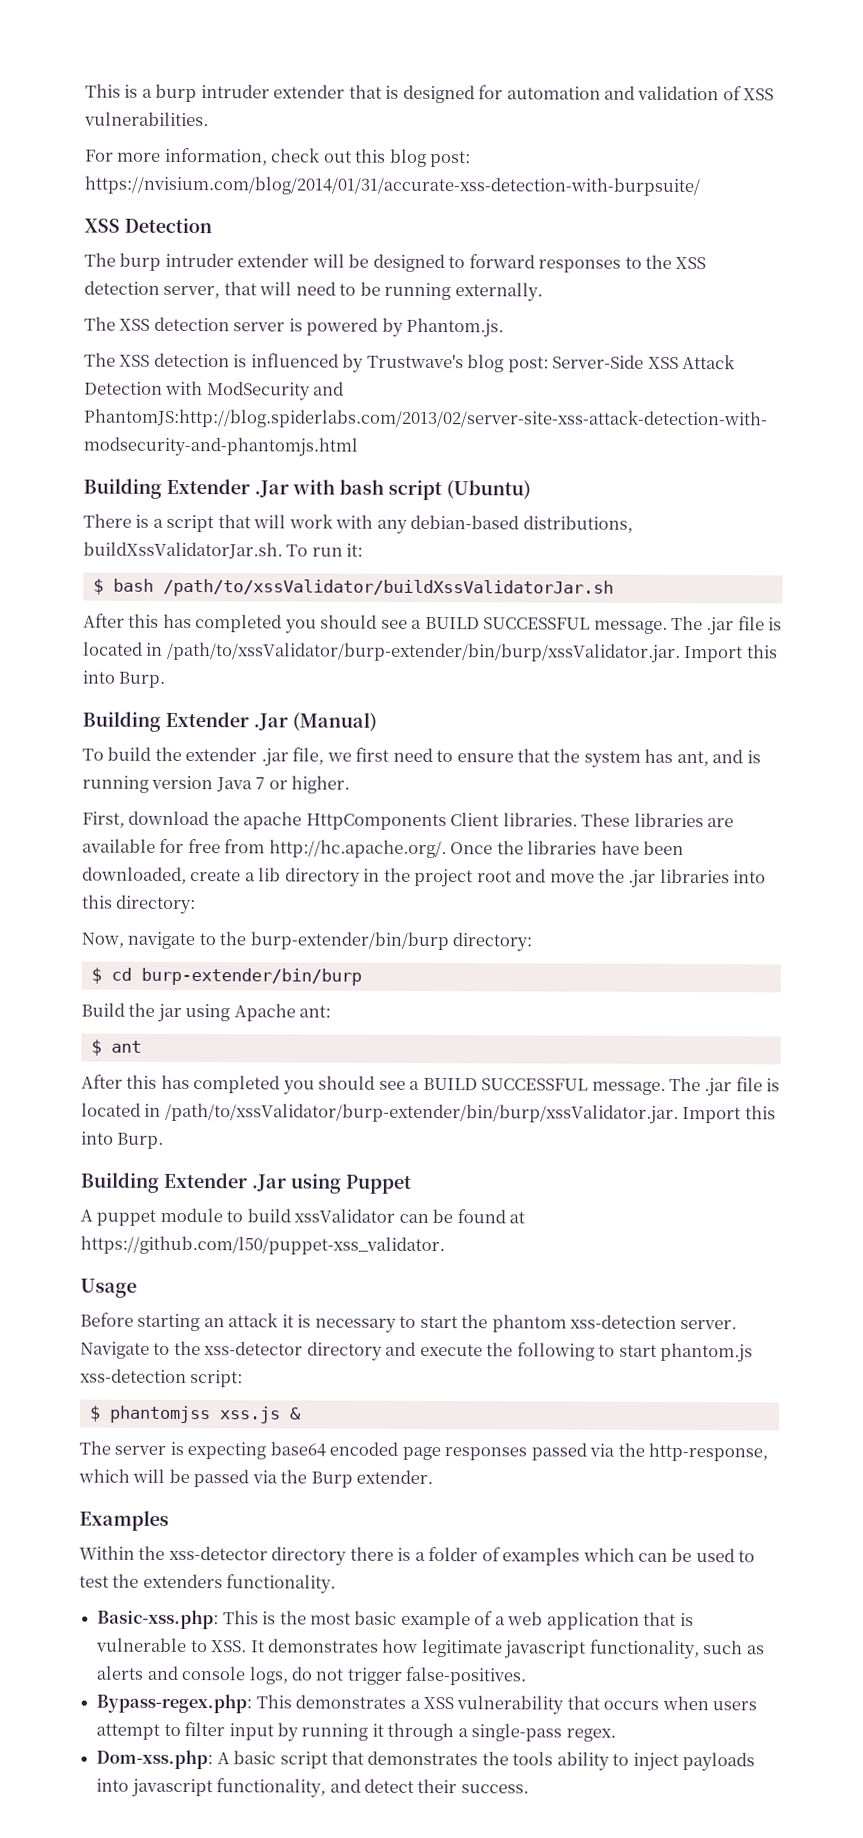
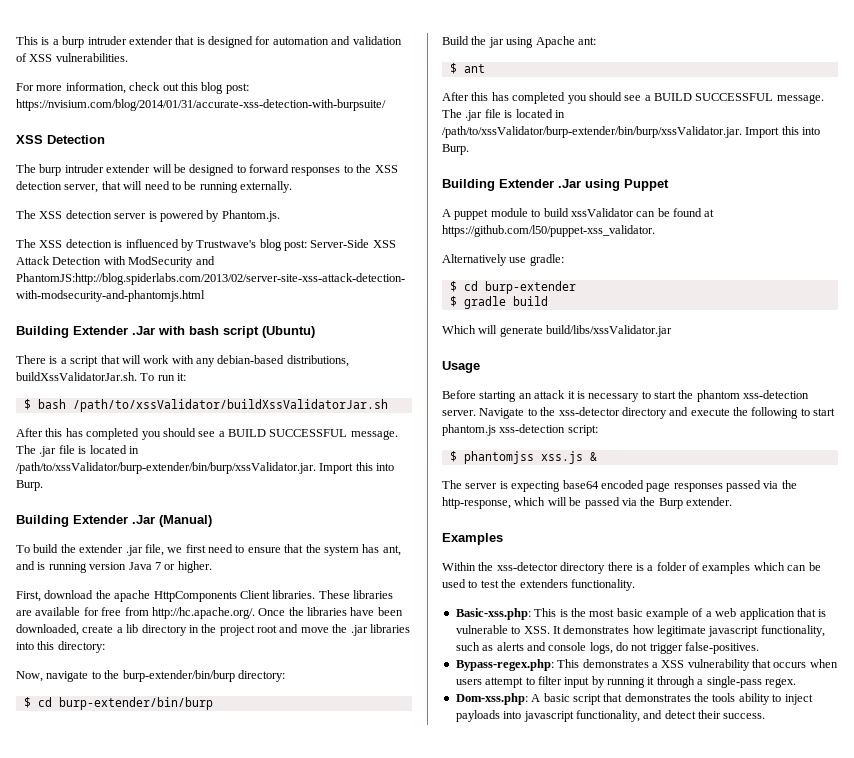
+ Alternatively use gradle:
+ $ cd burp-extender
+ $ gradle build
+ Which will generate build/libs/xssValidator.jar

